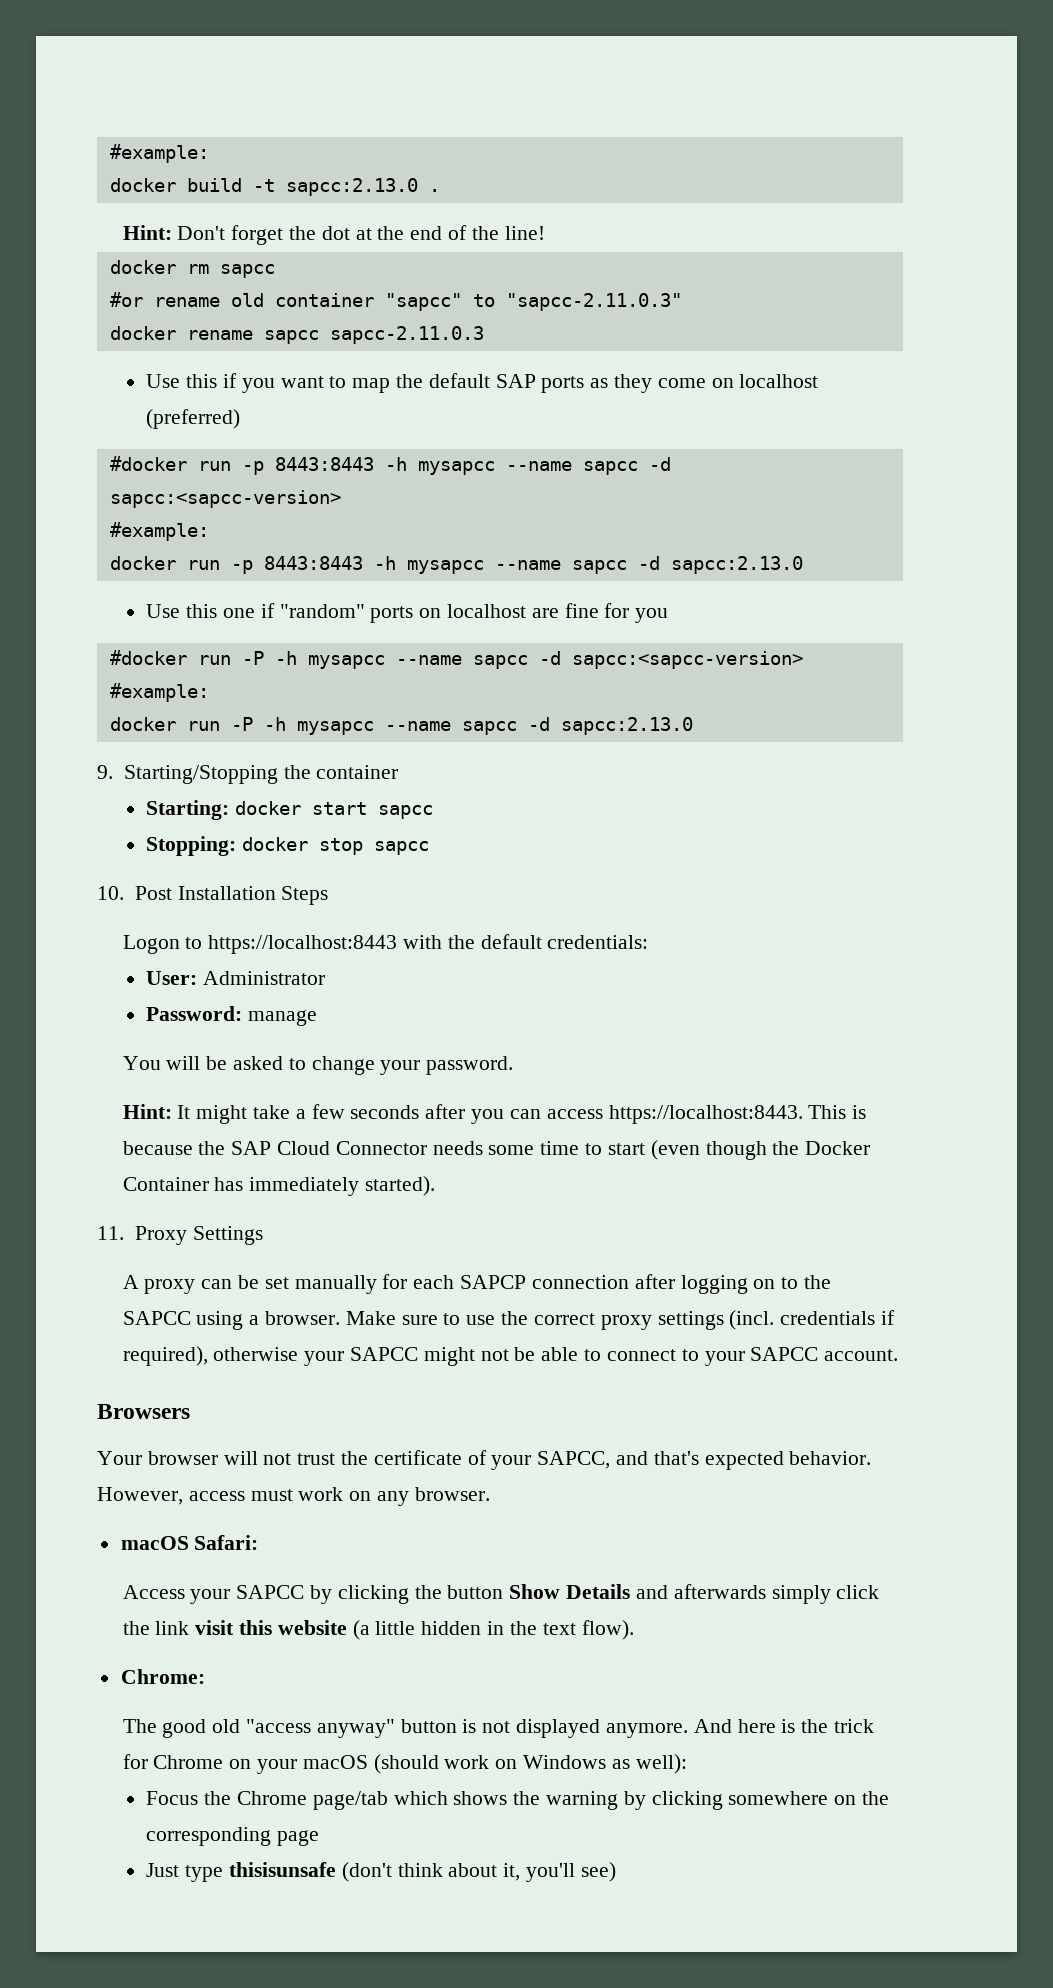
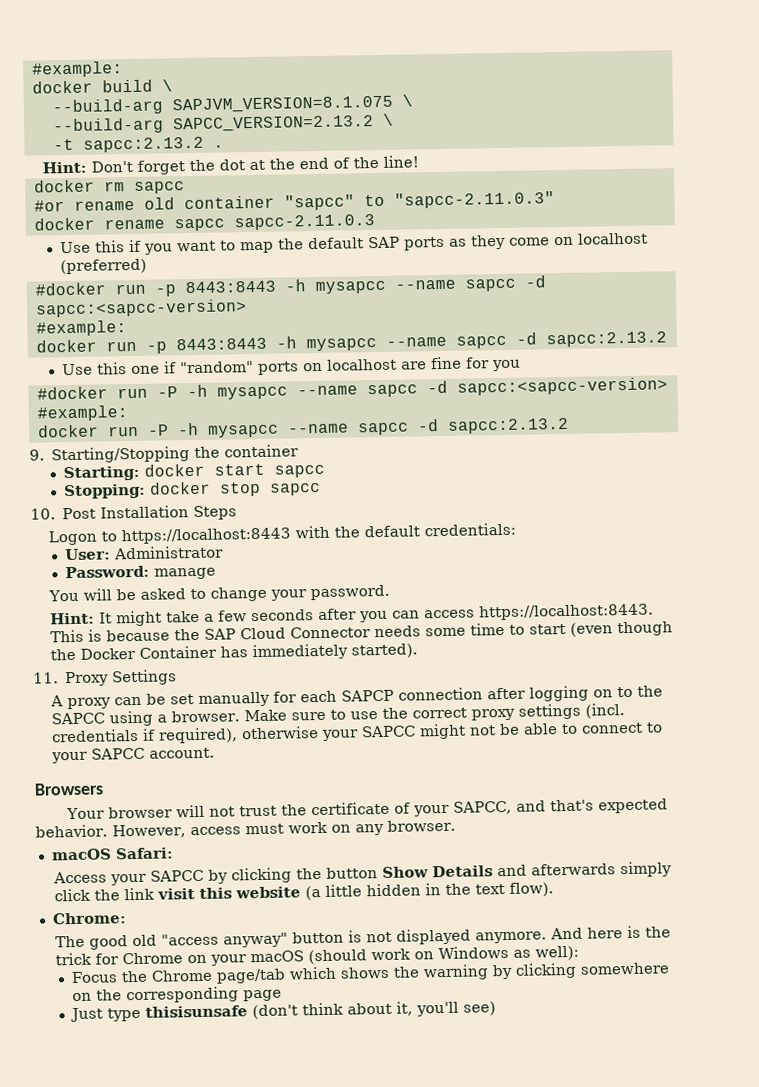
- docker build -t sapcc:2.13.0 .
+ docker build \
+ --build-arg SAPJVM_VERSION=8.1.075 \
+ --build-arg SAPCC_VERSION=2.13.2 \
+ -t sapcc:2.13.2 .
- docker run -p 8443:8443 -h mysapcc --name sapcc -d sapcc:2.13.0
+ docker run -p 8443:8443 -h mysapcc --name sapcc -d sapcc:2.13.2
- docker run -P -h mysapcc --name sapcc -d sapcc:2.13.0
+ docker run -P -h mysapcc --name sapcc -d sapcc:2.13.2

